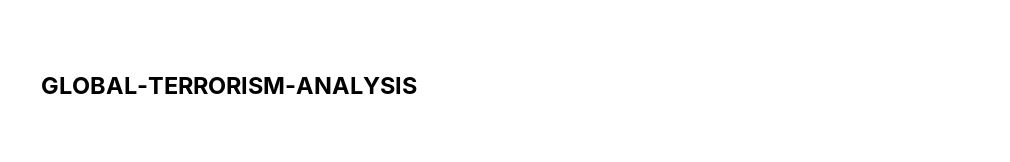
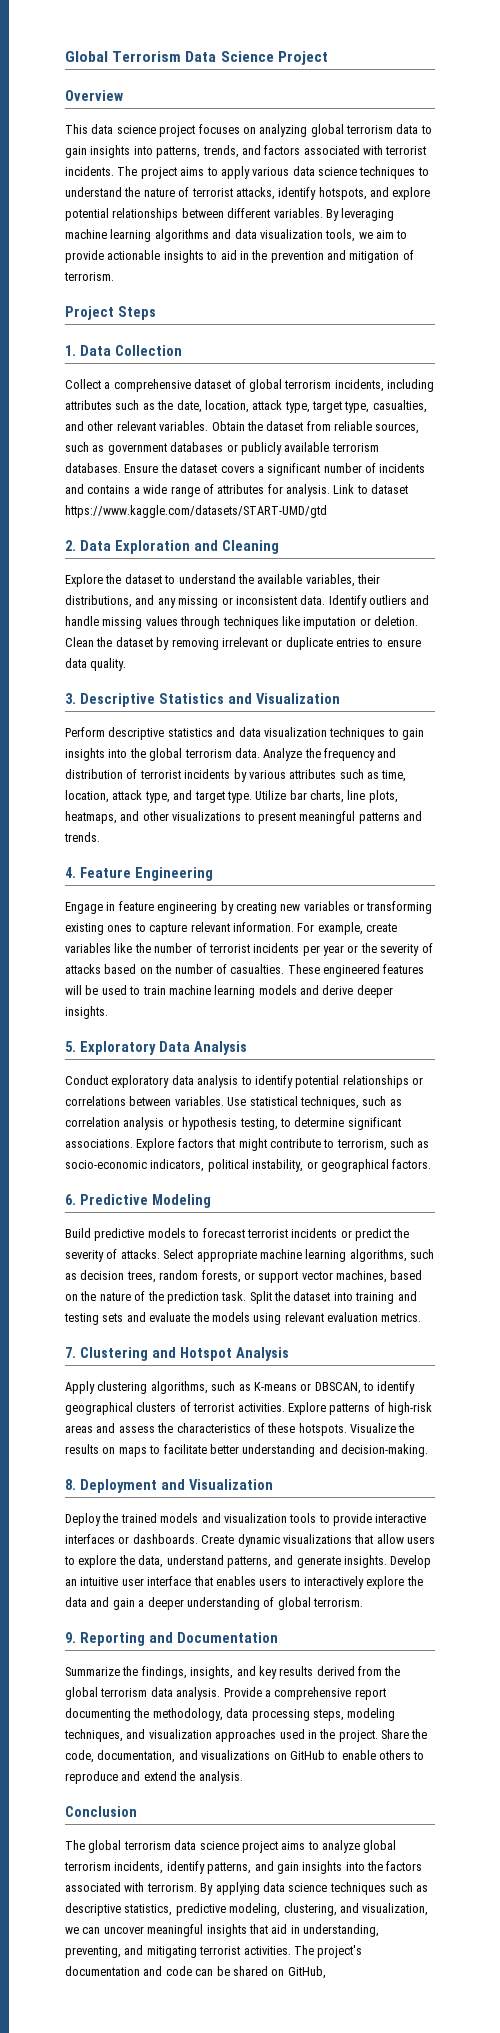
- GLOBAL-TERRORISM-ANALYSIS
+ Global Terrorism Data Science Project
+ Overview
+ This data science project focuses on analyzing global terrorism data to gain insights into patterns, trends, and factors associated with terrorist incidents. The project aims to apply various data science techniques to understand the nature of terrorist attacks, identify hotspots, and explore potential relationships between different variables. By leveraging machine learning algorithms and data visualization tools, we aim to provide actionable insights to aid in the prevention and mitigation of terrorism.
+ Project Steps
+ 1. Data Collection
+ Collect a comprehensive dataset of global terrorism incidents, including attributes such as the date, location, attack type, target type, casualties, and other relevant variables. Obtain the dataset from reliable sources, such as government databases or publicly available terrorism databases. Ensure the dataset covers a significant number of incidents and contains a wide range of attributes for analysis. Link to dataset https://www.kaggle.com/datasets/START-UMD/gtd
+ 2. Data Exploration and Cleaning
+ Explore the dataset to understand the available variables, their distributions, and any missing or inconsistent data. Identify outliers and handle missing values through techniques like imputation or deletion. Clean the dataset by removing irrelevant or duplicate entries to ensure data quality.
+ 3. Descriptive Statistics and Visualization
+ Perform descriptive statistics and data visualization techniques to gain insights into the global terrorism data. Analyze the frequency and distribution of terrorist incidents by various attributes such as time, location, attack type, and target type. Utilize bar charts, line plots, heatmaps, and other visualizations to present meaningful patterns and trends.
+ 4. Feature Engineering
+ Engage in feature engineering by creating new variables or transforming existing ones to capture relevant information. For example, create variables like the number of terrorist incidents per year or the severity of attacks based on the number of casualties. These engineered features will be used to train machine learning models and derive deeper insights.
+ 5. Exploratory Data Analysis
+ Conduct exploratory data analysis to identify potential relationships or correlations between variables. Use statistical techniques, such as correlation analysis or hypothesis testing, to determine significant associations. Explore factors that might contribute to terrorism, such as socio-economic indicators, political instability, or geographical factors.
+ 6. Predictive Modeling
+ Build predictive models to forecast terrorist incidents or predict the severity of attacks. Select appropriate machine learning algorithms, such as decision trees, random forests, or support vector machines, based on the nature of the prediction task. Split the dataset into training and testing sets and evaluate the models using relevant evaluation metrics.
+ 7. Clustering and Hotspot Analysis
+ Apply clustering algorithms, such as K-means or DBSCAN, to identify geographical clusters of terrorist activities. Explore patterns of high-risk areas and assess the characteristics of these hotspots. Visualize the results on maps to facilitate better understanding and decision-making.
+ 8. Deployment and Visualization
+ Deploy the trained models and visualization tools to provide interactive interfaces or dashboards. Create dynamic visualizations that allow users to explore the data, understand patterns, and generate insights. Develop an intuitive user interface that enables users to interactively explore the data and gain a deeper understanding of global terrorism.
+ 9. Reporting and Documentation
+ Summarize the findings, insights, and key results derived from the global terrorism data analysis. Provide a comprehensive report documenting the methodology, data processing steps, modeling techniques, and visualization approaches used in the project. Share the code, documentation, and visualizations on GitHub to enable others to reproduce and extend the analysis.
+ Conclusion
+ The global terrorism data science project aims to analyze global terrorism incidents, identify patterns, and gain insights into the factors associated with terrorism. By applying data science techniques such as descriptive statistics, predictive modeling, clustering, and visualization, we can uncover meaningful insights that aid in understanding, preventing, and mitigating terrorist activities. The project's documentation and code can be shared on GitHub,

